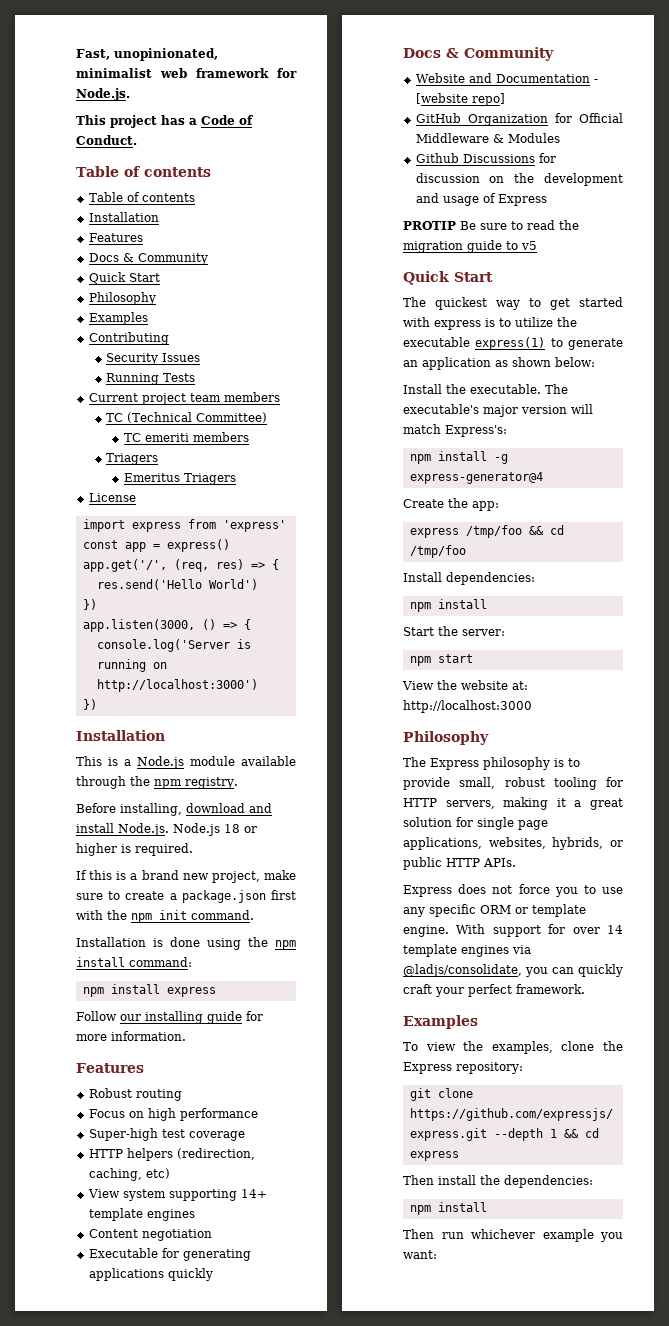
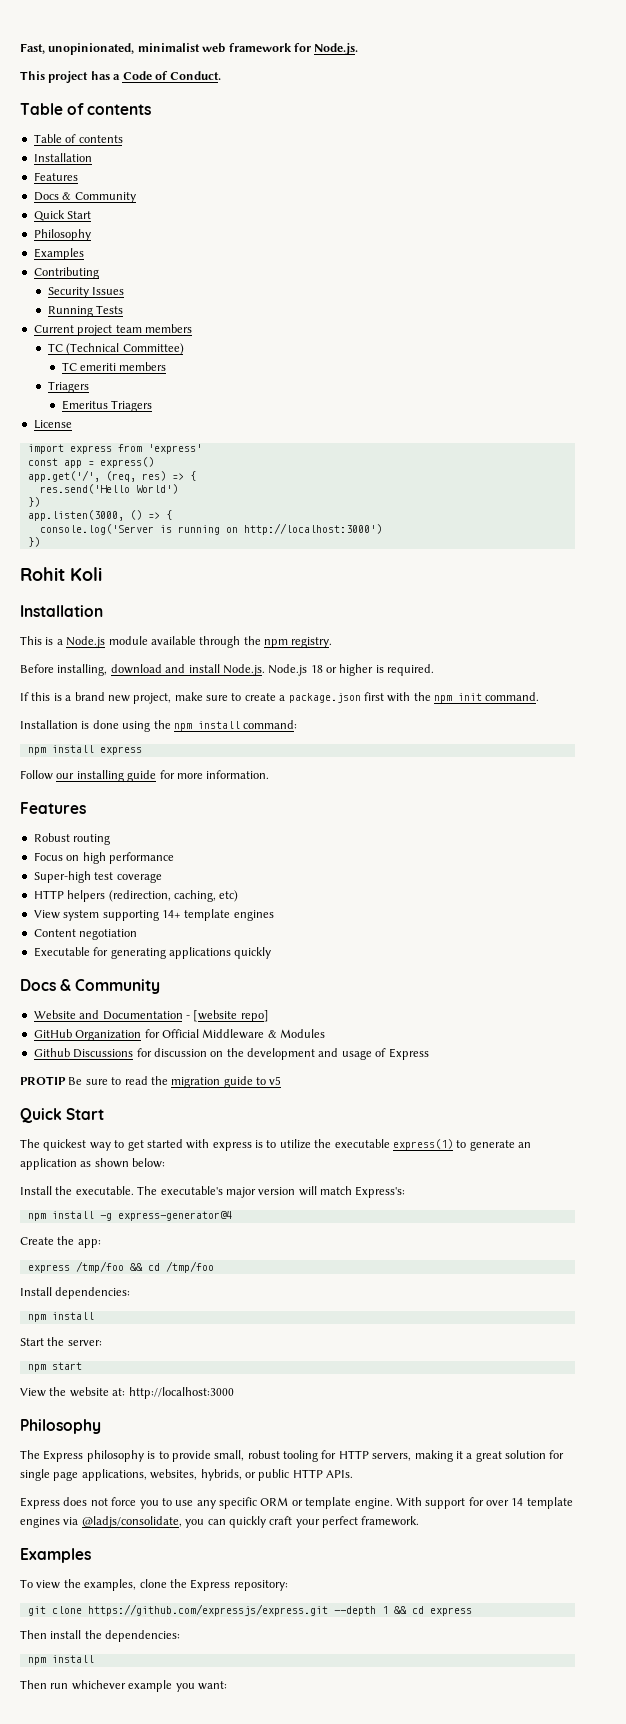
+ Rohit Koli

